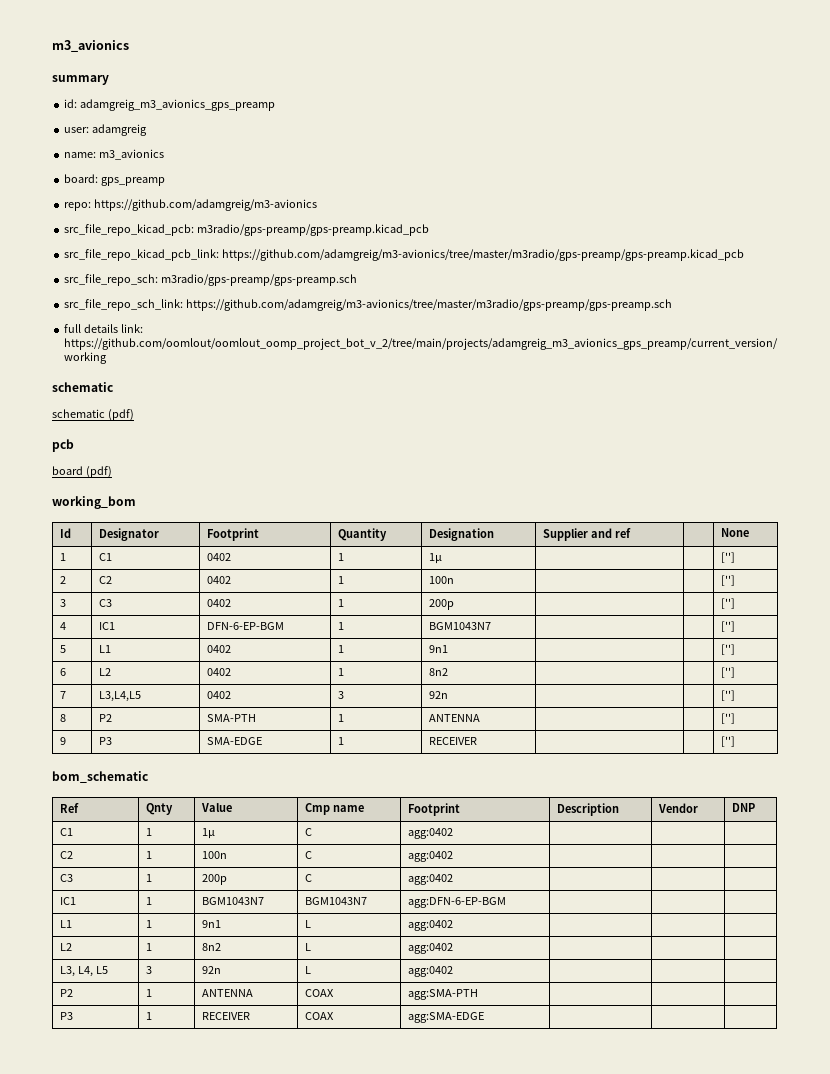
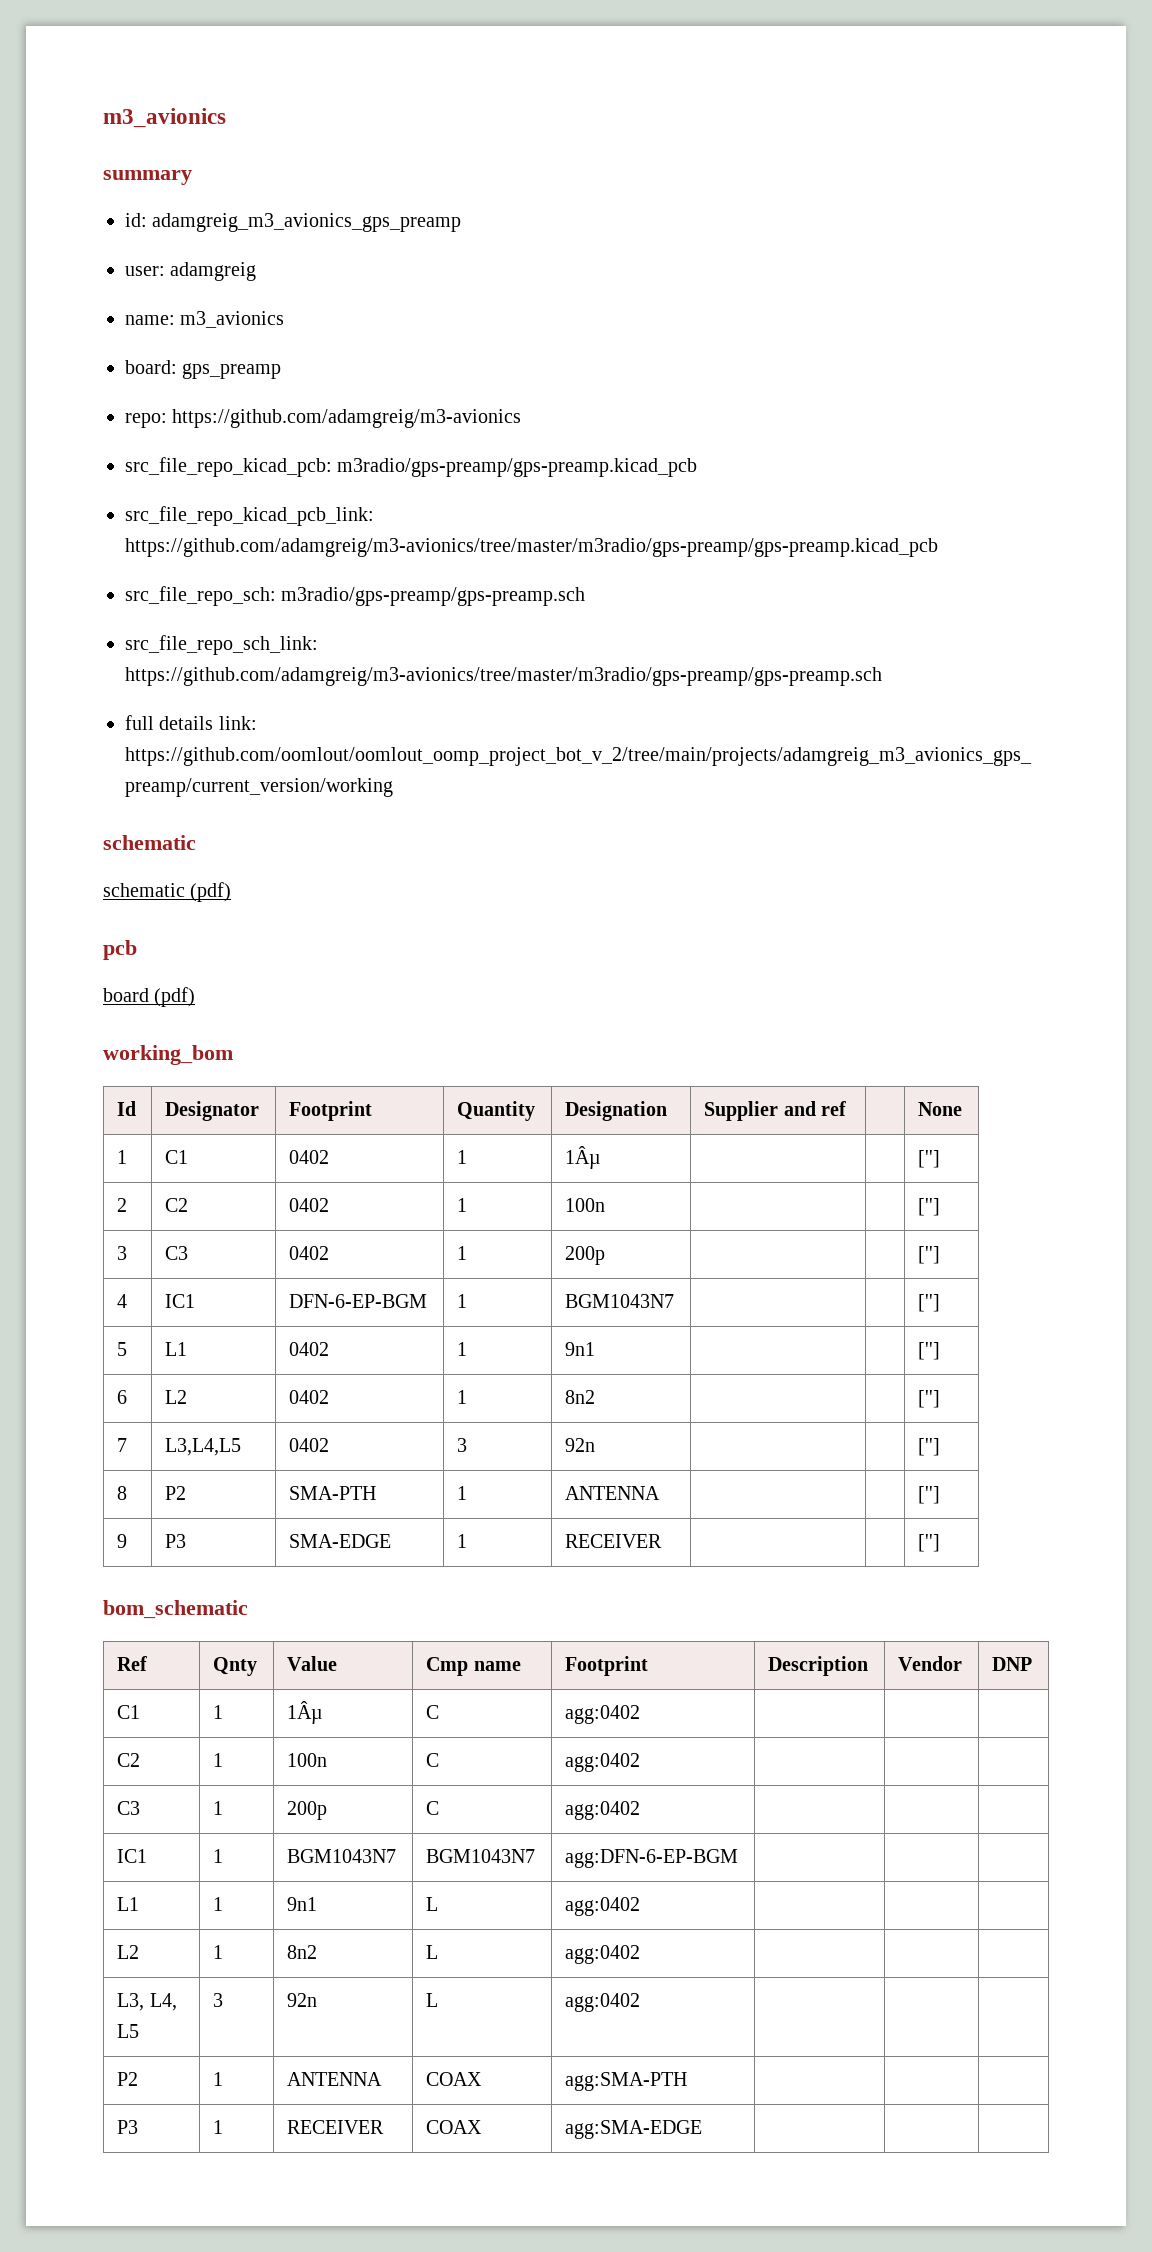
- 1 | C1 | 0402 | 1 | 1µ | | | ['']
+ 1 | C1 | 0402 | 1 | 1Âµ | | | ['']
- C1 | 1 | 1µ | C | agg:0402 | | |
+ C1 | 1 | 1Âµ | C | agg:0402 | | |

